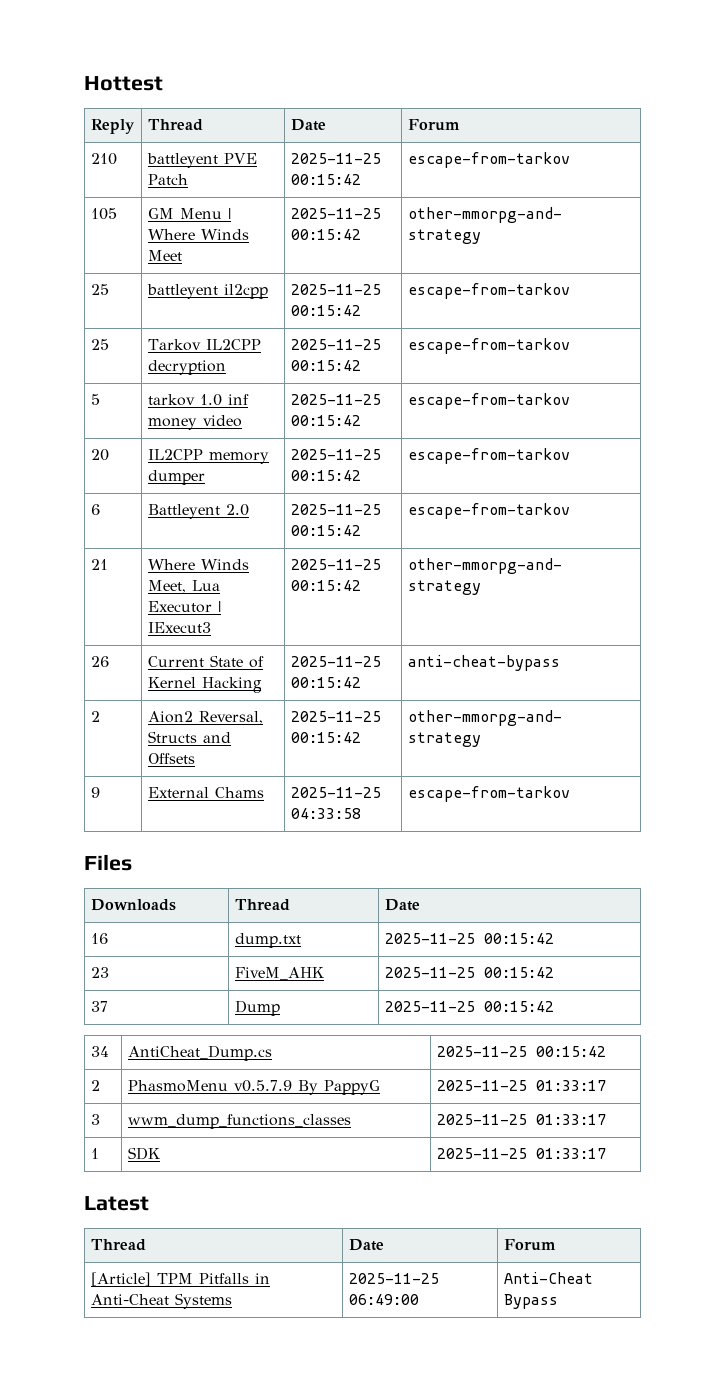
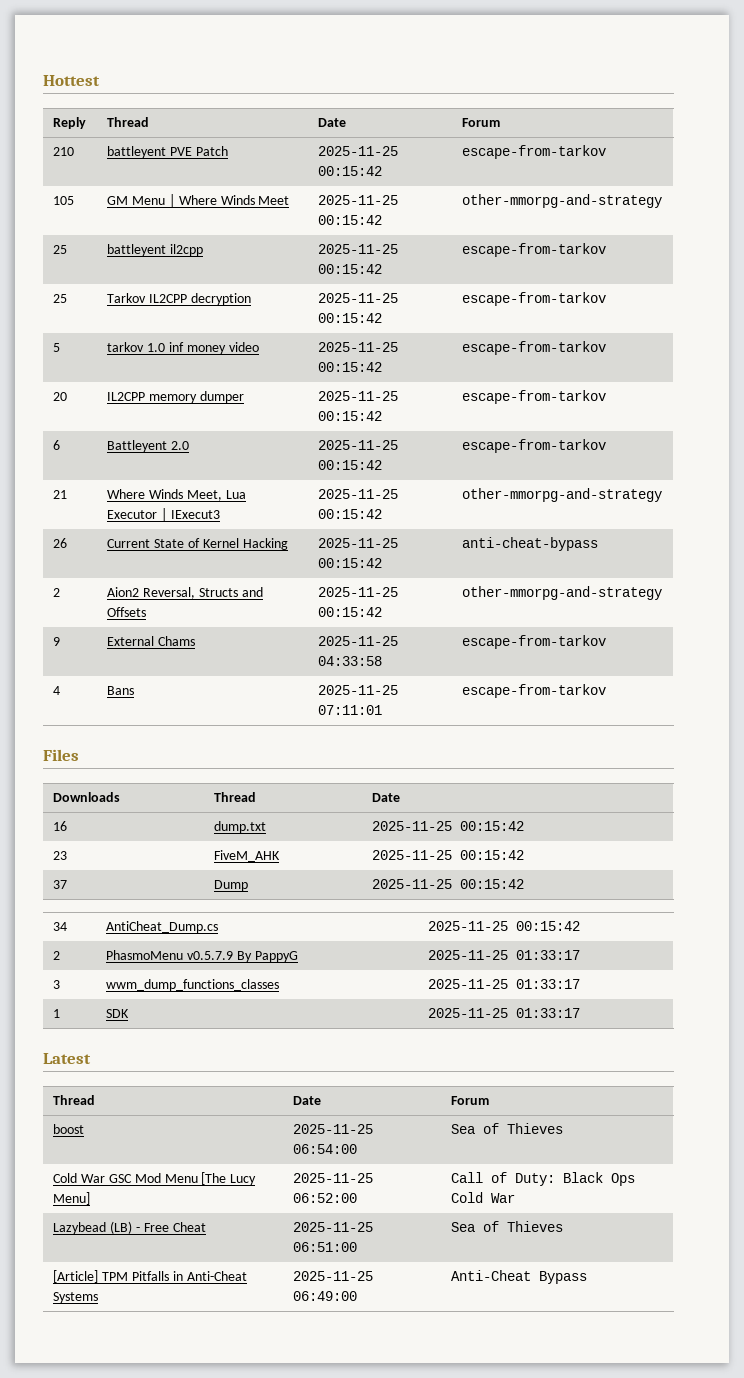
+ 4 | Bans | 2025-11-25 07:11:01 | escape-from-tarkov
+ boost | 2025-11-25 06:54:00 | Sea of Thieves
+ Cold War GSC Mod Menu [The Lucy Menu] | 2025-11-25 06:52:00 | Call of Duty: Black Ops Cold War
+ Lazybead (LB) - Free Cheat | 2025-11-25 06:51:00 | Sea of Thieves

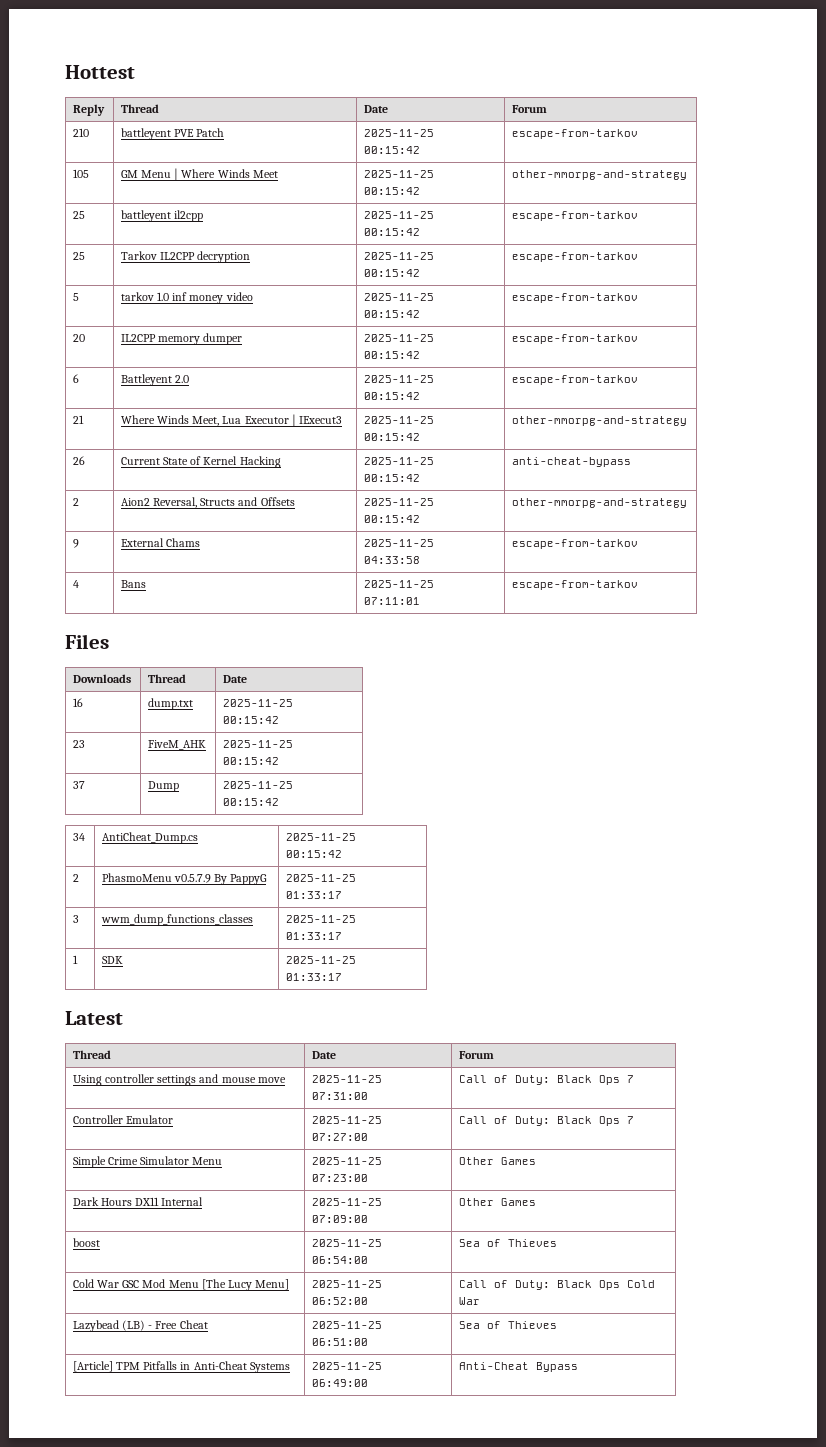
+ Using controller settings and mouse move | 2025-11-25 07:31:00 | Call of Duty: Black Ops 7
+ Controller Emulator | 2025-11-25 07:27:00 | Call of Duty: Black Ops 7
+ Simple Crime Simulator Menu | 2025-11-25 07:23:00 | Other Games
+ Dark Hours DX11 Internal | 2025-11-25 07:09:00 | Other Games

